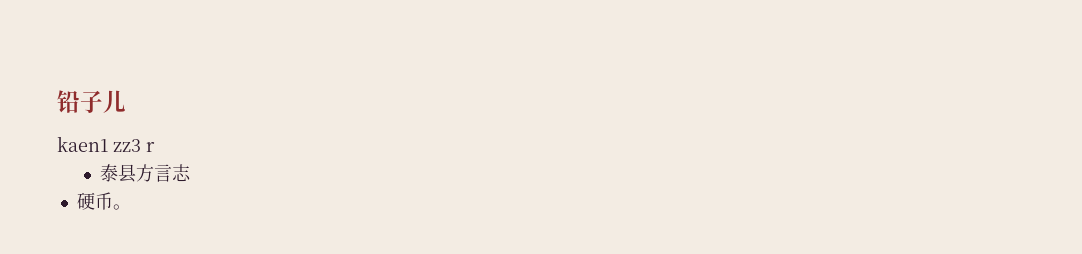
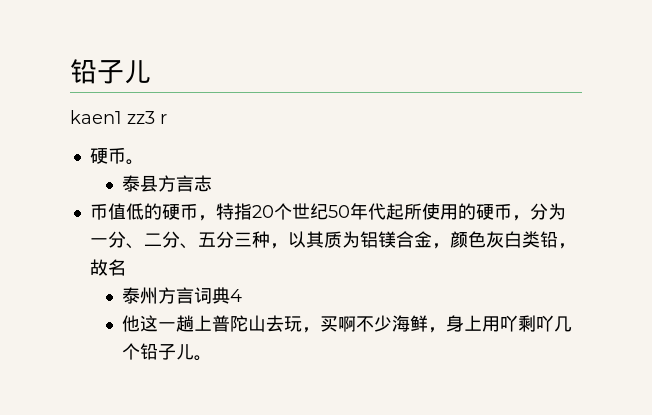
+ 硬币。
- 硬币。
+ 币值低的硬币，特指20个世纪50年代起所使用的硬币，分为一分、二分、五分三种，以其质为铝镁合金，颜色灰白类铅，故名
+ 泰州方言词典4
+ 他这一趟上普陀山去玩，买啊不少海鲜，身上用吖剩吖几个铅子儿。

